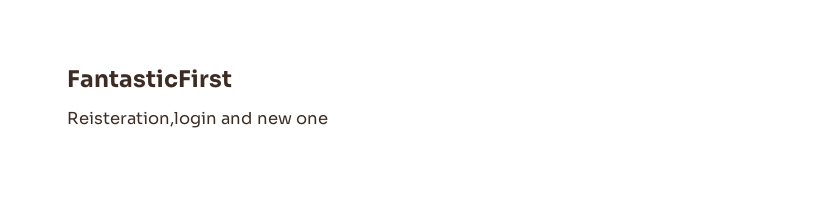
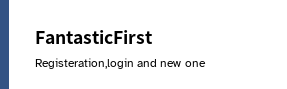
- Reisteration,login and new one
+ Registeration,login and new one

